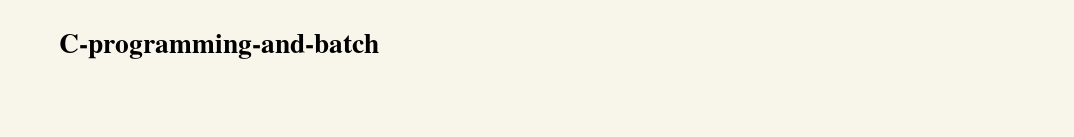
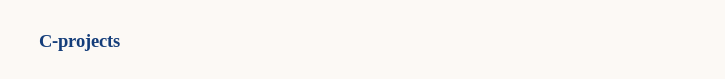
- C-programming-and-batch
+ C-projects

